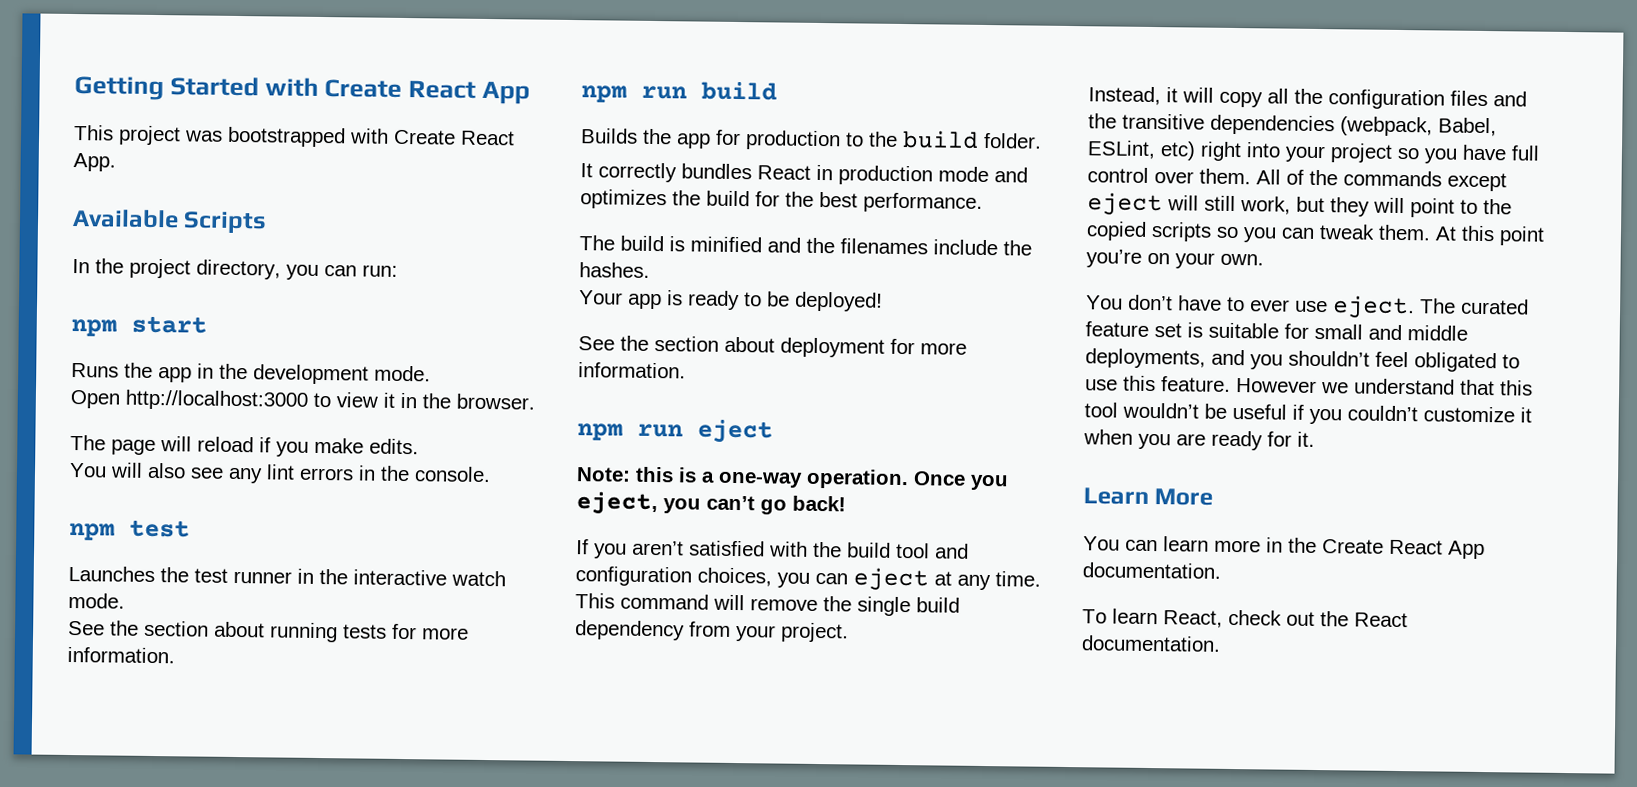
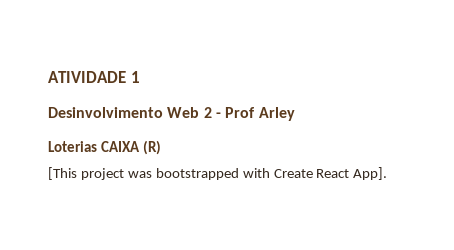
- Getting Started with Create React App
- This project was bootstrapped with Create React App.
- Available Scripts
- In the project directory, you can run:
- npm start
- Runs the app in the development mode.
- Open http://localhost:3000 to view it in the browser.
- The page will reload if you make edits.
- You will also see any lint errors in the console.
- npm test
- Launches the test runner in the interactive watch mode.
- See the section about running tests for more information.
- npm run build
- Builds the app for production to the build folder.
- It correctly bundles React in production mode and optimizes the build for the best performance.
- The build is minified and the filenames include the hashes.
- Your app is ready to be deployed!
- See the section about deployment for more information.
- npm run eject
- Note: this is a one-way operation. Once you eject, you can’t go back!
- If you aren’t satisfied with the build tool and configuration choices, you can eject at any time. This command will remove the single build dependency from your project.
- Instead, it will copy all the configuration files and the transitive dependencies (webpack, Babel, ESLint, etc) right into your project so you have full control over them. All of the commands except eject will still work, but they will point to the copied scripts so you can tweak them. At this point you’re on your own.
- You don’t have to ever use eject. The curated feature set is suitable for small and middle deployments, and you shouldn’t feel obligated to use this feature. However we understand that this tool wouldn’t be useful if you couldn’t customize it when you are ready for it.
- Learn More
- You can learn more in the Create React App documentation.
- To learn React, check out the React documentation.
+ ATIVIDADE 1
+ Desinvolvimento Web 2 - Prof Arley
+ Loterias CAIXA (R)
+ [This project was bootstrapped with Create React App].

